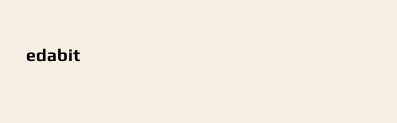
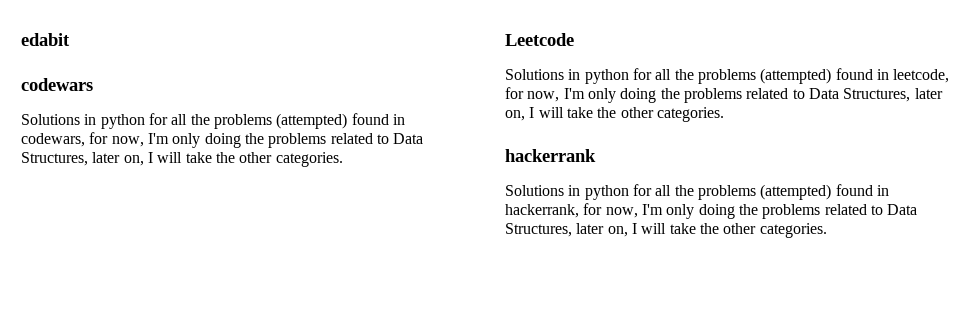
+ codewars
+ Solutions in python for all the problems (attempted) found in codewars, for now, I'm only doing the problems related to Data Structures, later on, I will take the other categories.
+ Leetcode
+ Solutions in python for all the problems (attempted) found in leetcode, for now, I'm only doing the problems related to Data Structures, later on, I will take the other categories.
+ hackerrank
+ Solutions in python for all the problems (attempted) found in hackerrank, for now, I'm only doing the problems related to Data Structures, later on, I will take the other categories.

